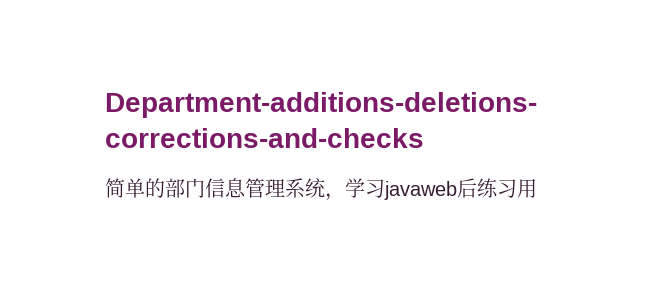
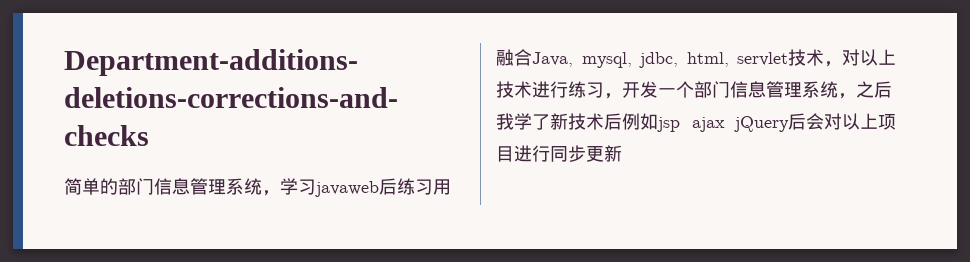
- 简单的部门信息管理系统，学习javaweb后练习用
+ 简单的部门信息管理系统，学习javaweb后练习用融合Java, mysql, jdbc, html, servlet技术，对以上技术进行练习，开发一个部门信息管理系统，之后我学了新技术后例如jsp ajax jQuery后会对以上项目进行同步更新

